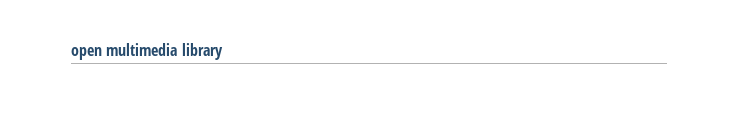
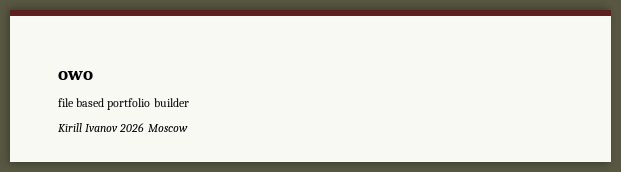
- open multimedia library
+ owo
+ file based portfolio builder
+ Kirill Ivanov 2026 Moscow

